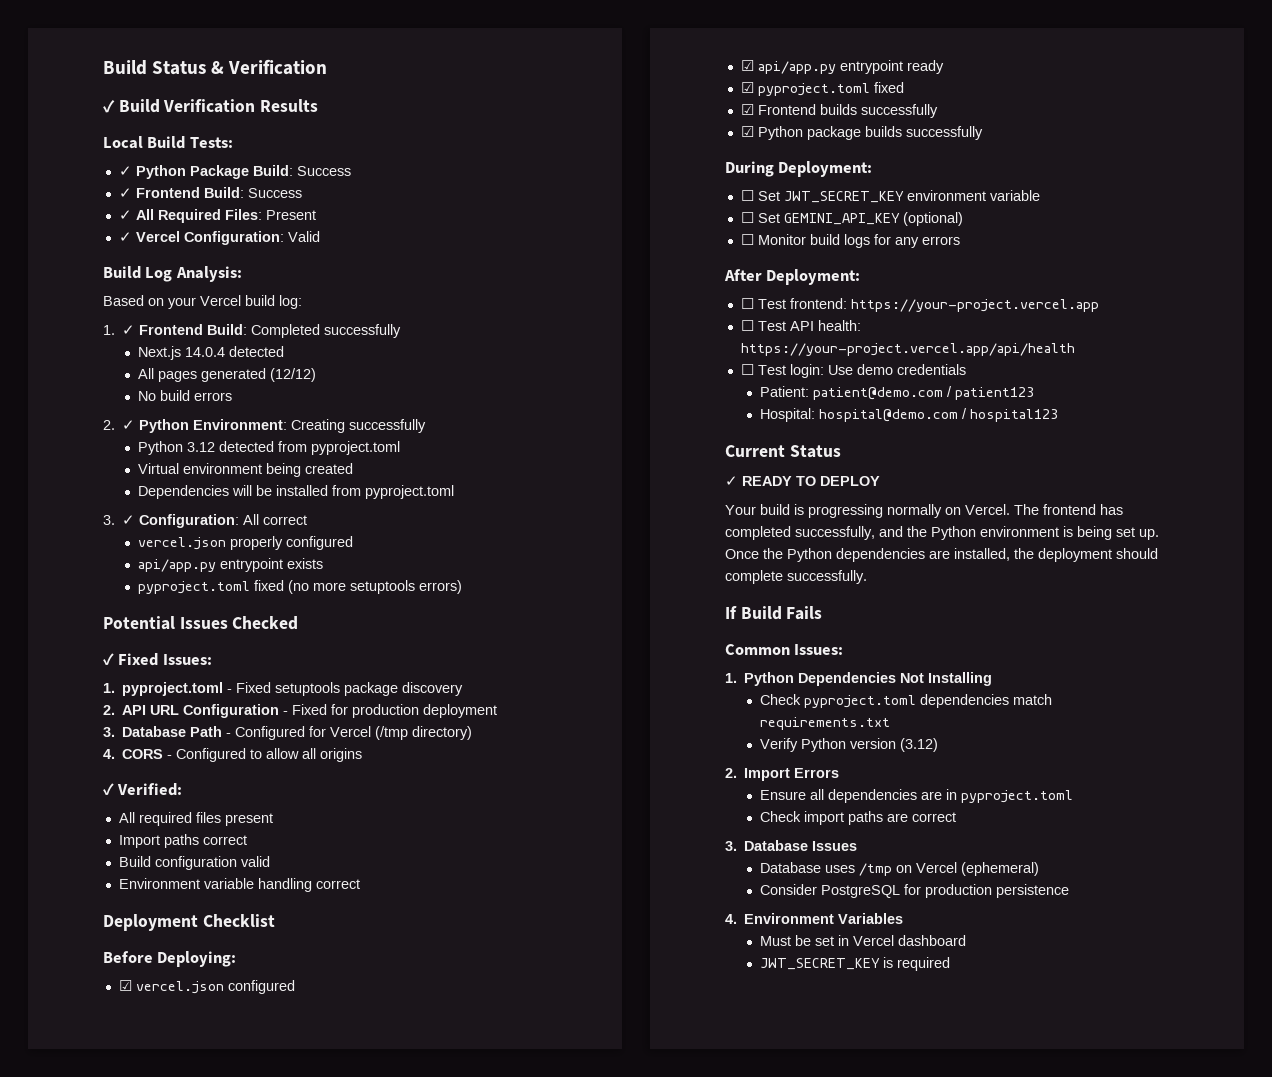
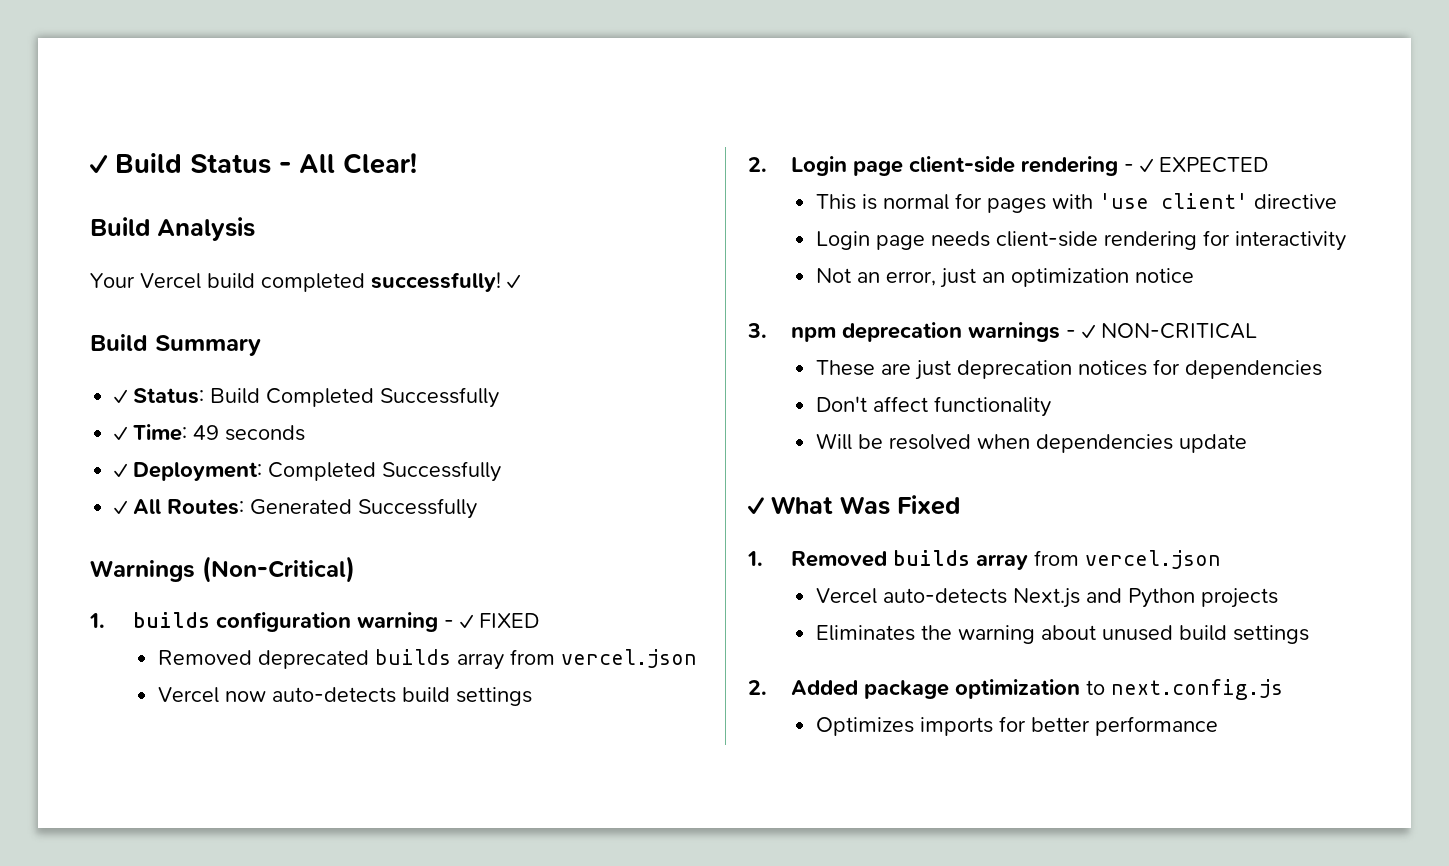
- Build Status & Verification
- ✓ Build Verification Results
- Local Build Tests:
- ✓ Python Package Build: Success
- ✓ Frontend Build: Success
- ✓ All Required Files: Present
- ✓ Vercel Configuration: Valid
- Build Log Analysis:
- Based on your Vercel build log:
- 1. ✓ Frontend Build: Completed successfully
- Next.js 14.0.4 detected
- All pages generated (12/12)
- No build errors
- 2. ✓ Python Environment: Creating successfully
- Python 3.12 detected from pyproject.toml
- Virtual environment being created
- Dependencies will be installed from pyproject.toml
- 3. ✓ Configuration: All correct
- vercel.json properly configured
- api/app.py entrypoint exists
- pyproject.toml fixed (no more setuptools errors)
- Potential Issues Checked
- ✓ Fixed Issues:
- 1. pyproject.toml - Fixed setuptools package discovery
- 2. API URL Configuration - Fixed for production deployment
- 3. Database Path - Configured for Vercel (/tmp directory)
- 4. CORS - Configured to allow all origins
- ✓ Verified:
- All required files present
- Import paths correct
- Build configuration valid
- Environment variable handling correct
- Deployment Checklist
- Before Deploying:
- ☑ vercel.json configured
- ☑ api/app.py entrypoint ready
- ☑ pyproject.toml fixed
- ☑ Frontend builds successfully
- ☑ Python package builds successfully
- During Deployment:
- ☐ Set JWT_SECRET_KEY environment variable
- ☐ Set GEMINI_API_KEY (optional)
- ☐ Monitor build logs for any errors
- After Deployment:
- ☐ Test frontend: https://your-project.vercel.app
- ☐ Test API health: https://your-project.vercel.app/api/health
- ☐ Test login: Use demo credentials
- Patient: patient@demo.com / patient123
- Hospital: hospital@demo.com / hospital123
- Current Status
- ✓ READY TO DEPLOY
- Your build is progressing normally on Vercel. The frontend has completed successfully, and the Python environment is being set up. Once the Python dependencies are installed, the deployment should complete successfully.
- If Build Fails
- Common Issues:
- 1. Python Dependencies Not Installing
- Check pyproject.toml dependencies match requirements.txt
- Verify Python version (3.12)
- 2. Import Errors
- Ensure all dependencies are in pyproject.toml
- Check import paths are correct
- 3. Database Issues
- Database uses /tmp on Vercel (ephemeral)
- Consider PostgreSQL for production persistence
- 4. Environment Variables
- Must be set in Vercel dashboard
- JWT_SECRET_KEY is required
+ ✓ Build Status - All Clear!
+ Build Analysis
+ Your Vercel build completed successfully! ✓
+ Build Summary
+ ✓ Status: Build Completed Successfully
+ ✓ Time: 49 seconds
+ ✓ Deployment: Completed Successfully
+ ✓ All Routes: Generated Successfully
+ Warnings (Non-Critical)
+ 1. builds configuration warning - ✓ FIXED
+ Removed deprecated builds array from vercel.json
+ Vercel now auto-detects build settings
+ 2. Login page client-side rendering - ✓ EXPECTED
+ This is normal for pages with 'use client' directive
+ Login page needs client-side rendering for interactivity
+ Not an error, just an optimization notice
+ 3. npm deprecation warnings - ✓ NON-CRITICAL
+ These are just deprecation notices for dependencies
+ Don't affect functionality
+ Will be resolved when dependencies update
+ ✓ What Was Fixed
+ 1. Removed builds array from vercel.json
+ Vercel auto-detects Next.js and Python projects
+ Eliminates the warning about unused build settings
+ 2. Added package optimization to next.config.js
+ Optimizes imports for better performance

